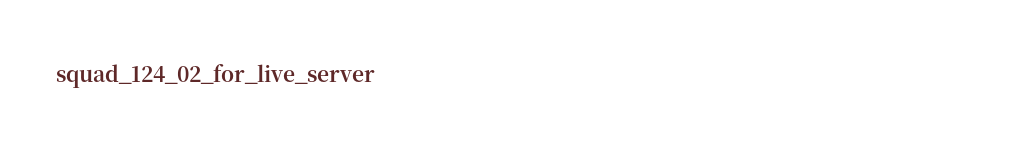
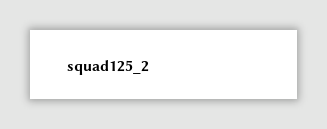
- squad_124_02_for_live_server
+ squad125_2

